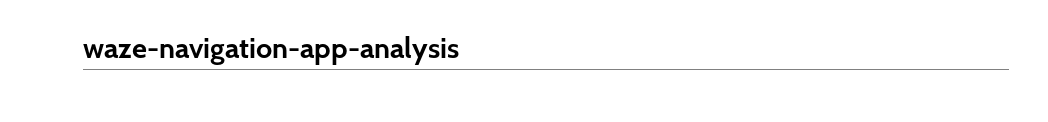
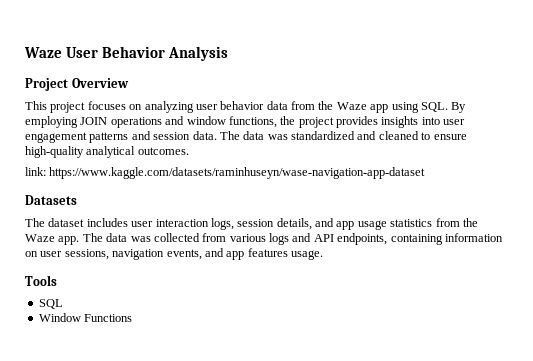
- waze-navigation-app-analysis
+ Waze User Behavior Analysis
+ Project Overview
+ This project focuses on analyzing user behavior data from the Waze app using SQL. By employing JOIN operations and window functions, the project provides insights into user engagement patterns and session data. The data was standardized and cleaned to ensure high-quality analytical outcomes.
+ link: https://www.kaggle.com/datasets/raminhuseyn/wase-navigation-app-dataset
+ Datasets
+ The dataset includes user interaction logs, session details, and app usage statistics from the Waze app. The data was collected from various logs and API endpoints, containing information on user sessions, navigation events, and app features usage.
+ Tools
+ SQL
+ Window Functions

